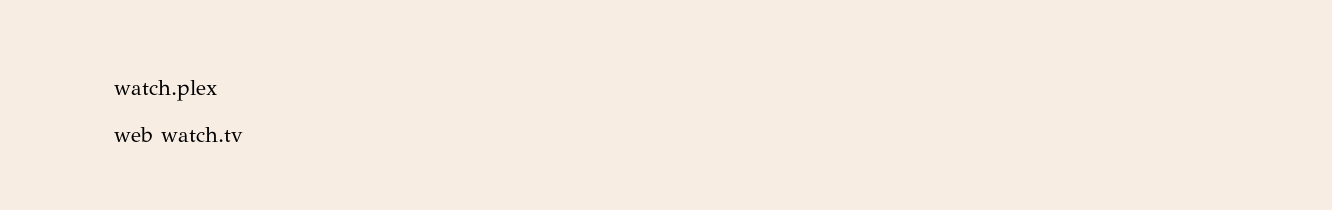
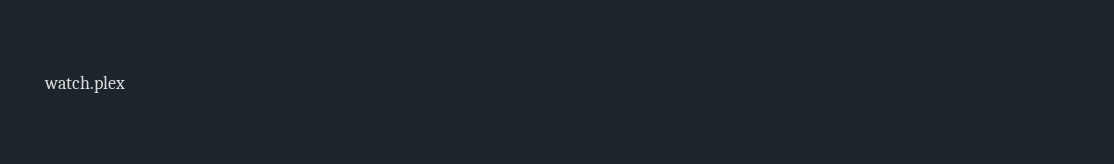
- web watch.tv

